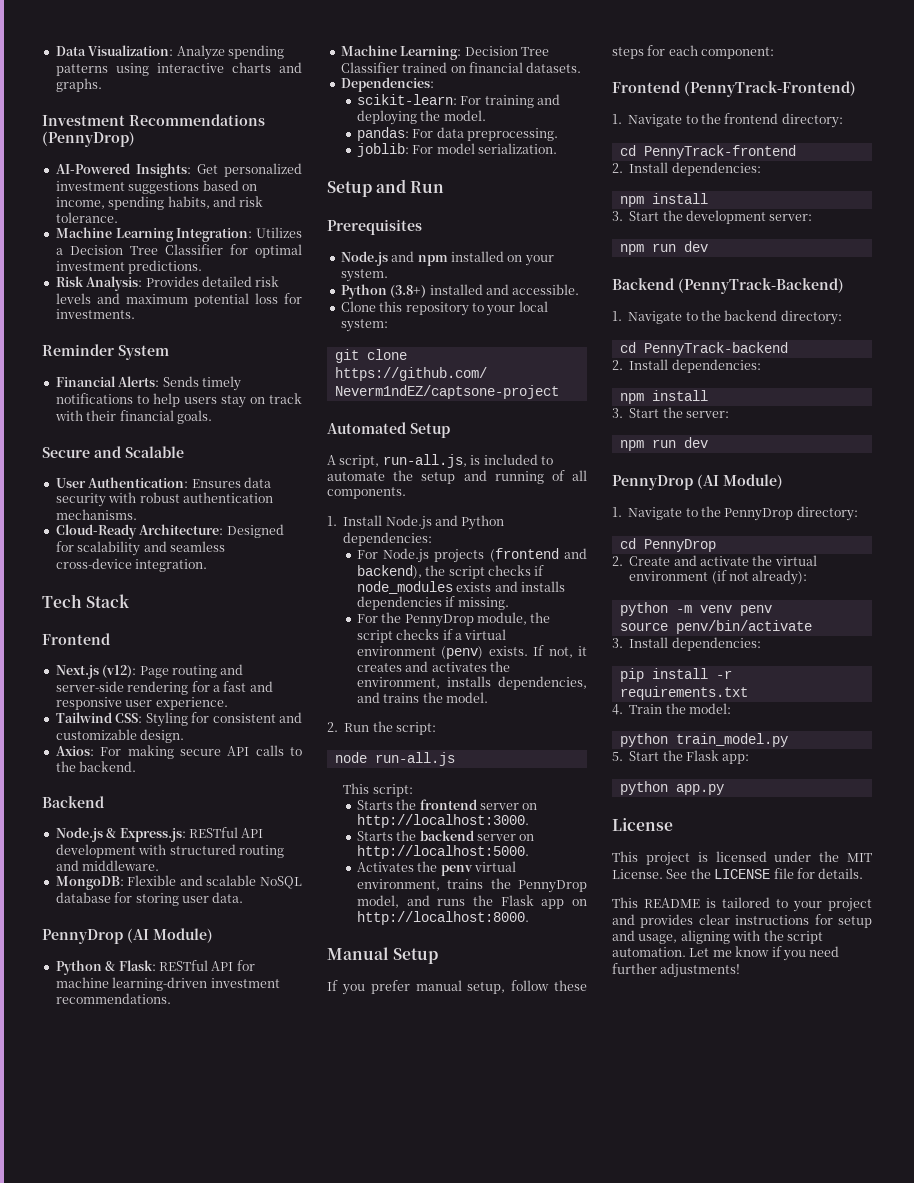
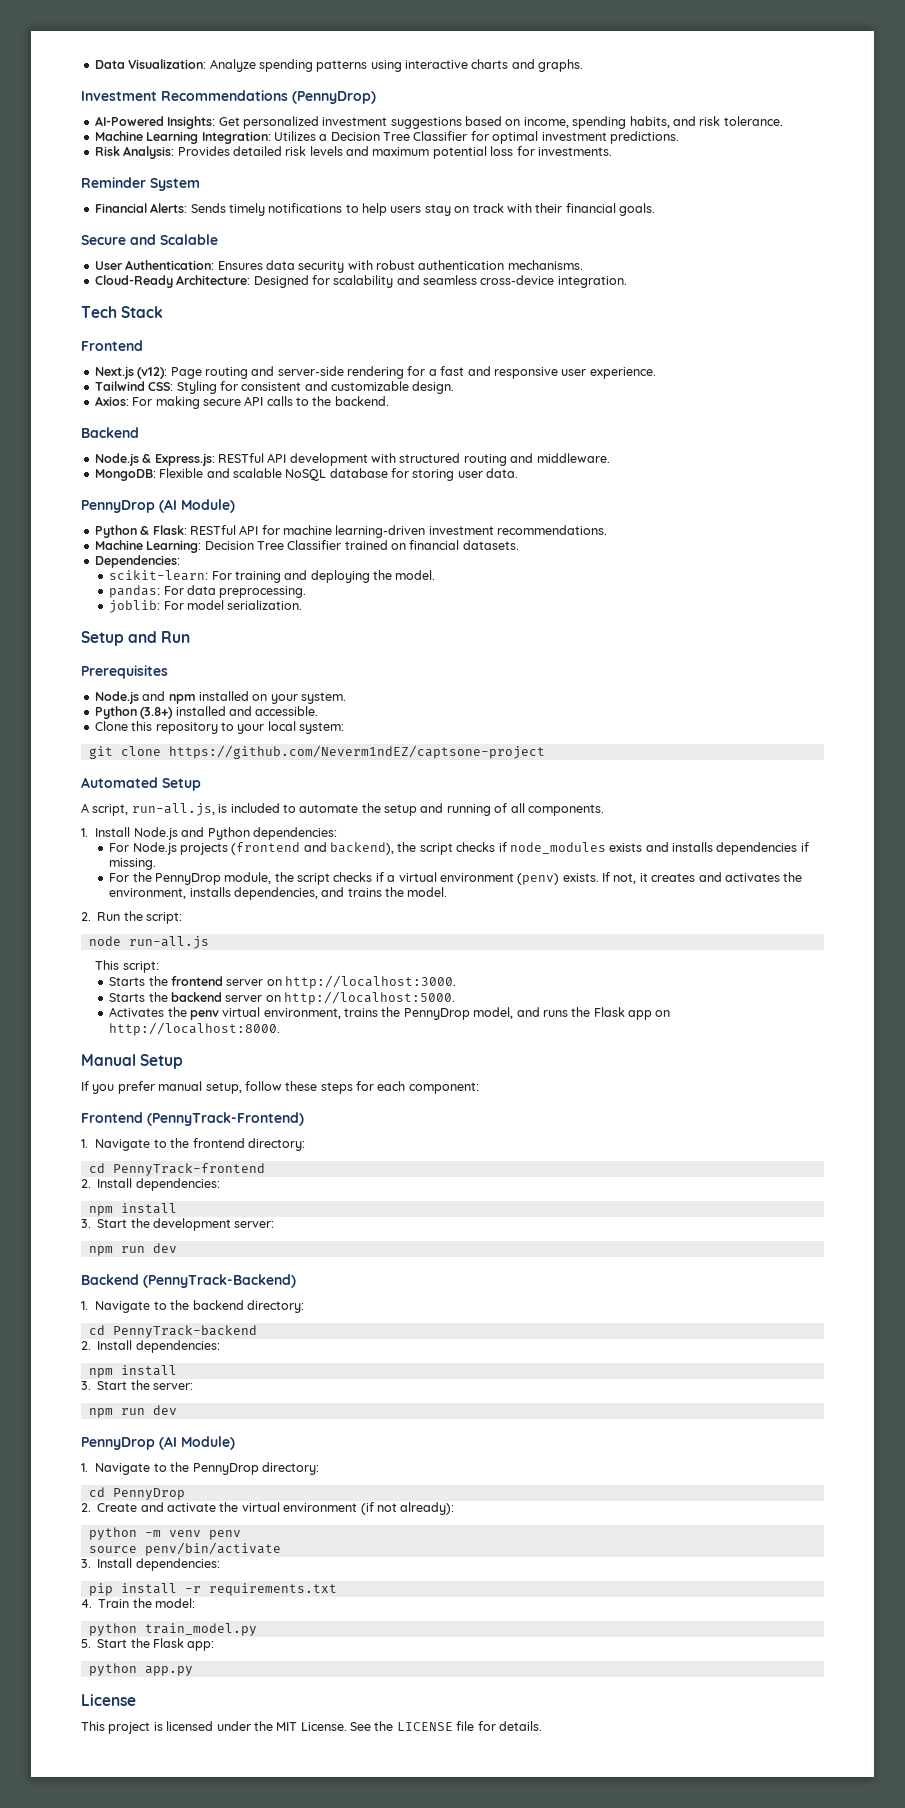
- This README is tailored to your project and provides clear instructions for setup and usage, aligning with the script automation. Let me know if you need further adjustments!

